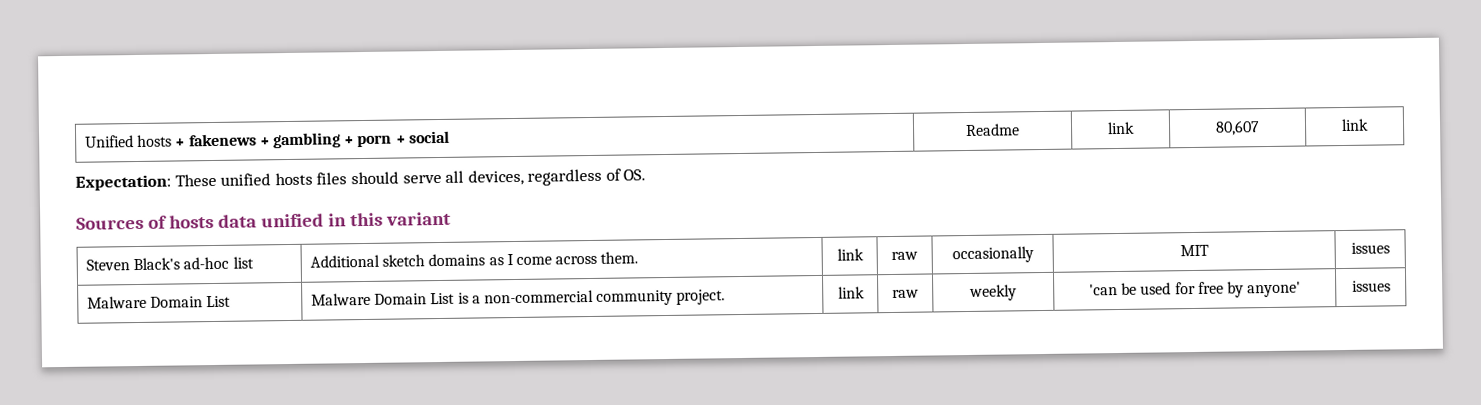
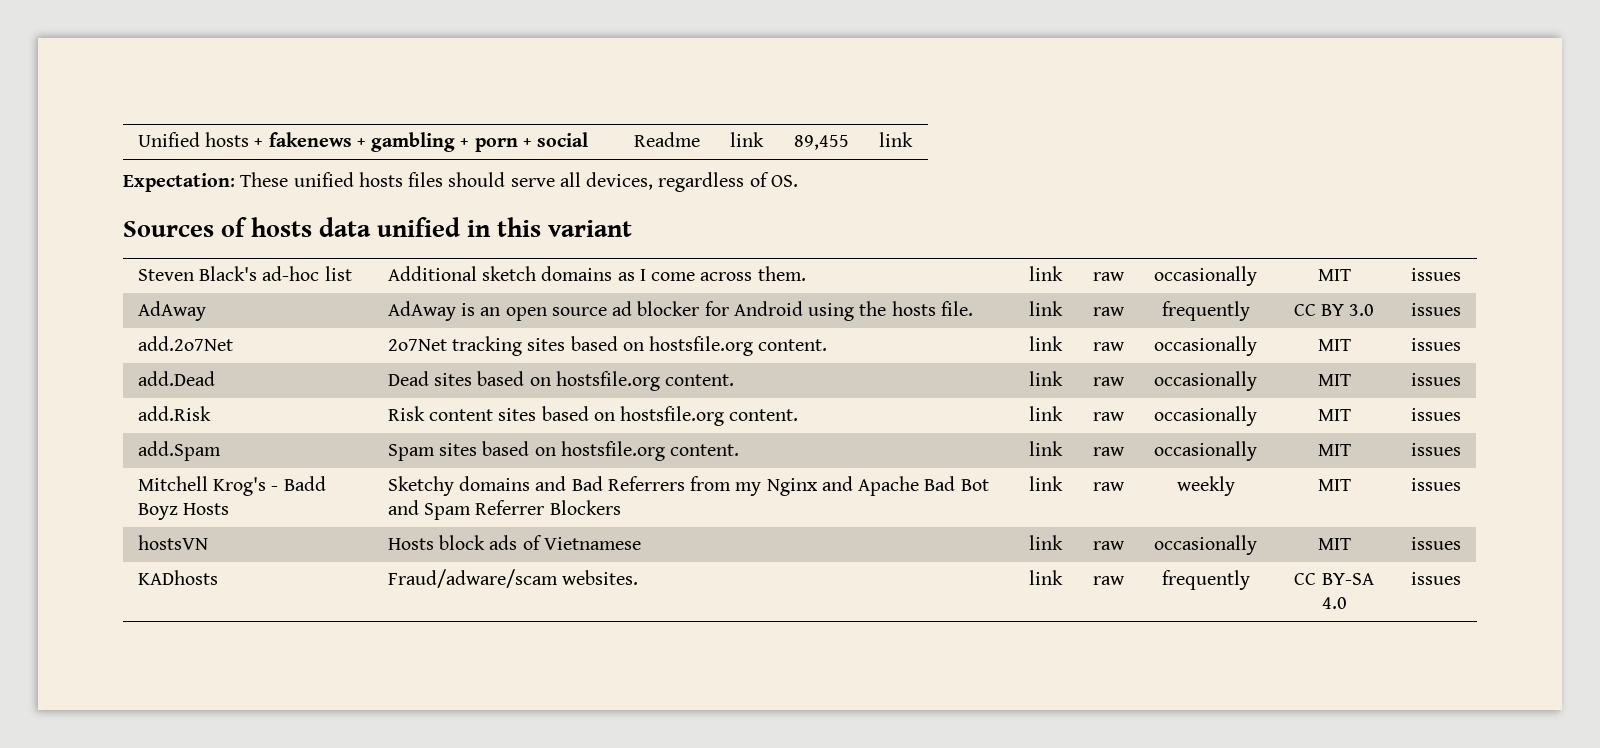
- Unified hosts + fakenews + gambling + porn + social | Readme | link | 80,607 | link
+ Unified hosts + fakenews + gambling + porn + social | Readme | link | 89,455 | link
- Malware Domain List | Malware Domain List is a non-commercial community project. | link | raw | weekly | 'can be used for free by anyone' | issues
+ AdAway | AdAway is an open source ad blocker for Android using the hosts file. | link | raw | frequently | CC BY 3.0 | issues
+ add.2o7Net | 2o7Net tracking sites based on hostsfile.org content. | link | raw | occasionally | MIT | issues
+ add.Dead | Dead sites based on hostsfile.org content. | link | raw | occasionally | MIT | issues
+ add.Risk | Risk content sites based on hostsfile.org content. | link | raw | occasionally | MIT | issues
+ add.Spam | Spam sites based on hostsfile.org content. | link | raw | occasionally | MIT | issues
+ Mitchell Krog's - Badd Boyz Hosts | Sketchy domains and Bad Referrers from my Nginx and Apache Bad Bot and Spam Referrer Blockers | link | raw | weekly | MIT | issues
+ hostsVN | Hosts block ads of Vietnamese | link | raw | occasionally | MIT | issues
+ KADhosts | Fraud/adware/scam websites. | link | raw | frequently | CC BY-SA 4.0 | issues

